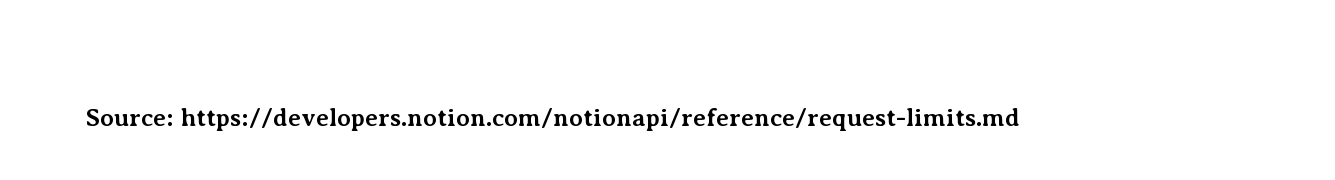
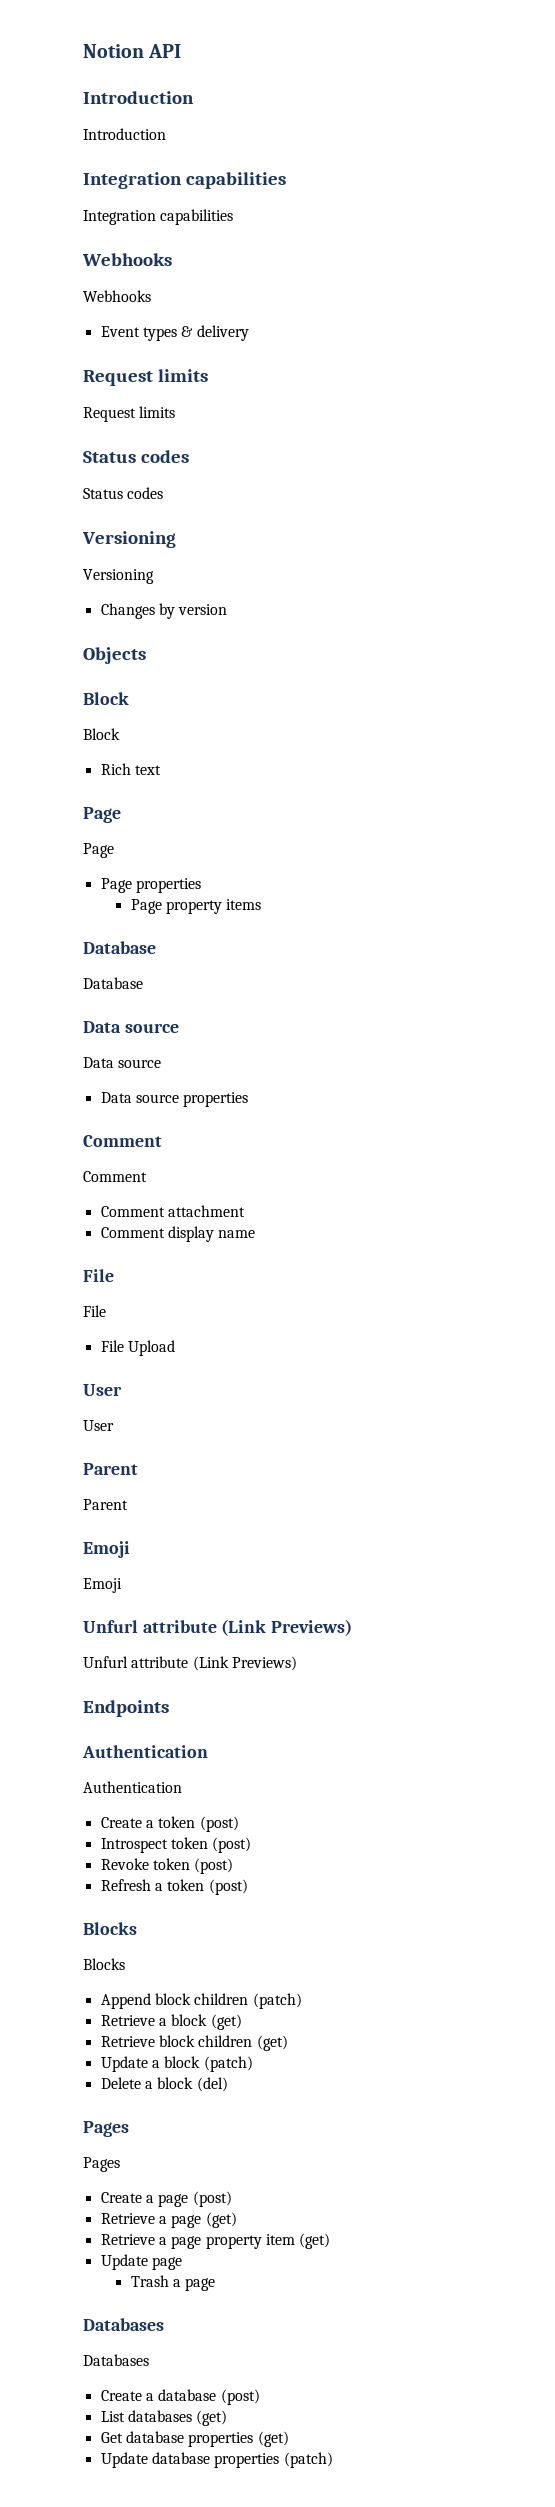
- Source: https://developers.notion.com/notionapi/reference/request-limits.md
+ Notion API
+ Introduction
+ Introduction
+ Integration capabilities
+ Integration capabilities
+ Webhooks
+ Webhooks
+ Event types & delivery
+ Request limits
+ Request limits
+ Status codes
+ Status codes
+ Versioning
+ Versioning
+ Changes by version
+ Objects
+ Block
+ Block
+ Rich text
+ Page
+ Page
+ Page properties
+ Page property items
+ Database
+ Database
+ Data source
+ Data source
+ Data source properties
+ Comment
+ Comment
+ Comment attachment
+ Comment display name
+ File
+ File
+ File Upload
+ User
+ User
+ Parent
+ Parent
+ Emoji
+ Emoji
+ Unfurl attribute (Link Previews)
+ Unfurl attribute (Link Previews)
+ Endpoints
+ Authentication
+ Authentication
+ Create a token (post)
+ Introspect token (post)
+ Revoke token (post)
+ Refresh a token (post)
+ Blocks
+ Blocks
+ Append block children (patch)
+ Retrieve a block (get)
+ Retrieve block children (get)
+ Update a block (patch)
+ Delete a block (del)
+ Pages
+ Pages
+ Create a page (post)
+ Retrieve a page (get)
+ Retrieve a page property item (get)
+ Update page
+ Trash a page
+ Databases
+ Databases
+ Create a database (post)
+ List databases (get)
+ Get database properties (get)
+ Update database properties (patch)

